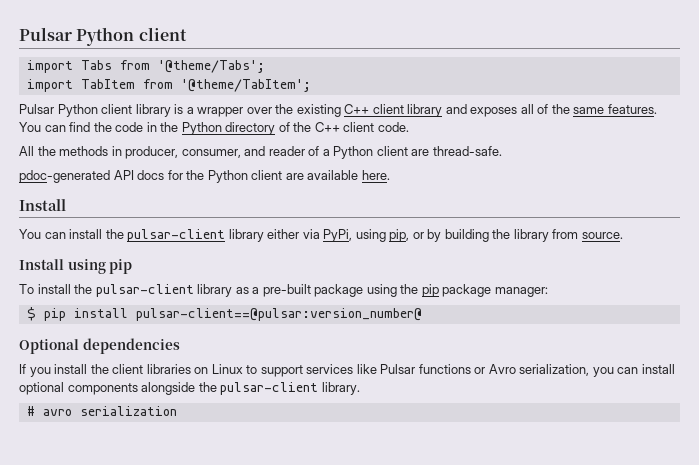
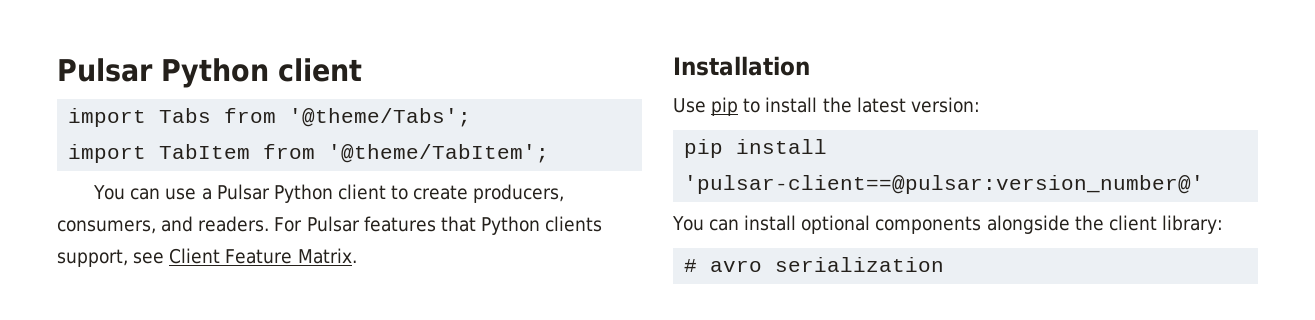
- Pulsar Python client library is a wrapper over the existing C++ client library and exposes all of the same features. You can find the code in the Python directory of the C++ client code.
- All the methods in producer, consumer, and reader of a Python client are thread-safe.
- pdoc-generated API docs for the Python client are available here.
- Install
- You can install the pulsar-client library either via PyPi, using pip, or by building the library from source.
- Install using pip
- To install the pulsar-client library as a pre-built package using the pip package manager:
- $ pip install pulsar-client==@pulsar:version_number@
- Optional dependencies
- If you install the client libraries on Linux to support services like Pulsar functions or Avro serialization, you can install optional components alongside the pulsar-client library.
+ You can use a Pulsar Python client to create producers, consumers, and readers. For Pulsar features that Python clients support, see Client Feature Matrix.
+ Installation
+ Use pip to install the latest version:
+ pip install 'pulsar-client==@pulsar:version_number@'
+ You can install optional components alongside the client library:

